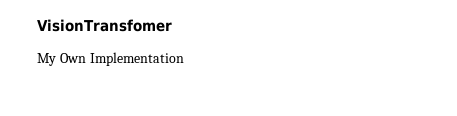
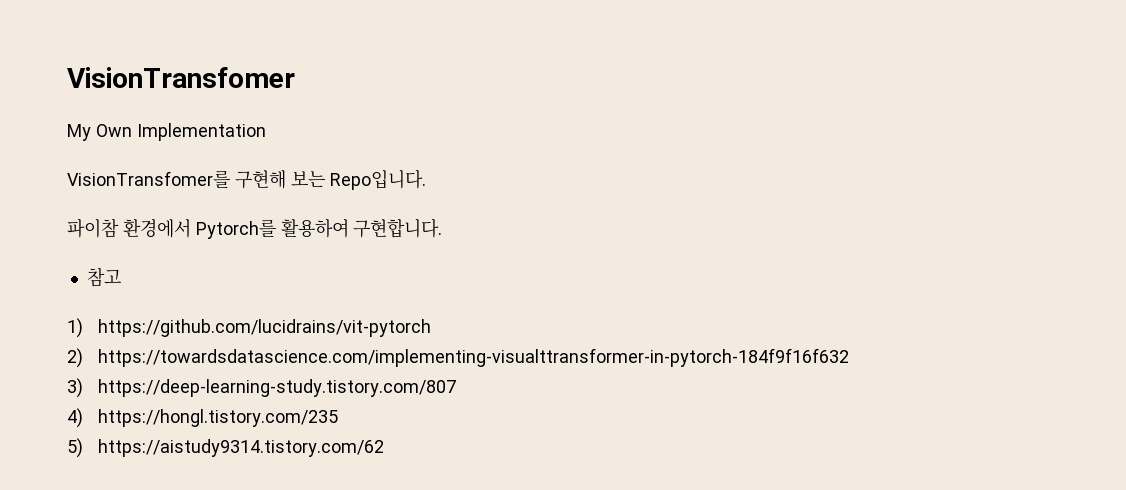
+ VisionTransfomer를 구현해 보는 Repo입니다.
+ 파이참 환경에서 Pytorch를 활용하여 구현합니다.
+ 참고
+ 1) https://github.com/lucidrains/vit-pytorch
+ 2) https://towardsdatascience.com/implementing-visualttransformer-in-pytorch-184f9f16f632
+ 3) https://deep-learning-study.tistory.com/807
+ 4) https://hongl.tistory.com/235
+ 5) https://aistudy9314.tistory.com/62

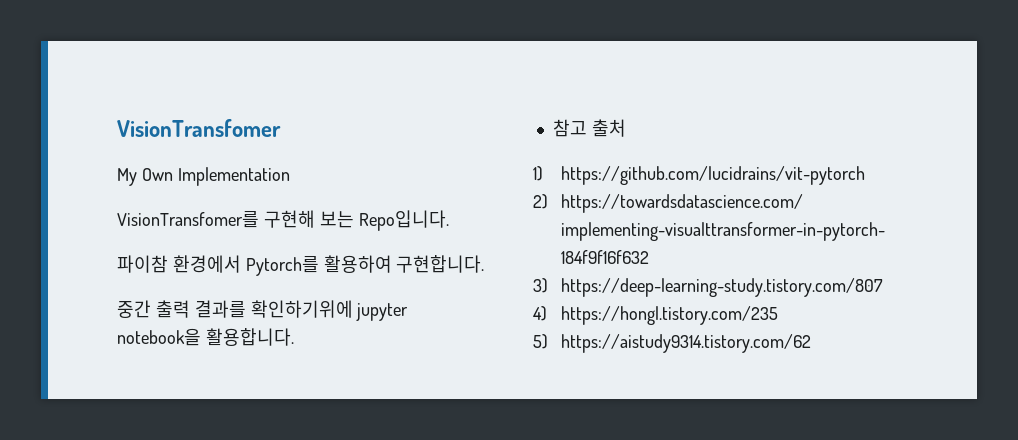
+ 중간 출력 결과를 확인하기위에 jupyter notebook을 활용합니다.
- 참고
+ 참고 출처

